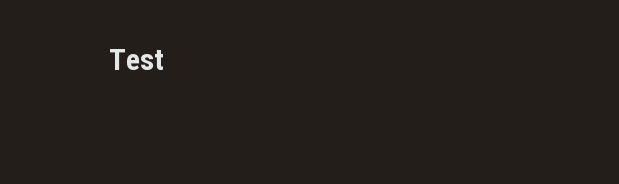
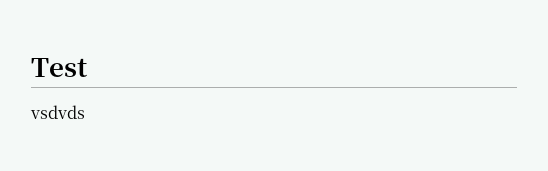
+ vsdvds

